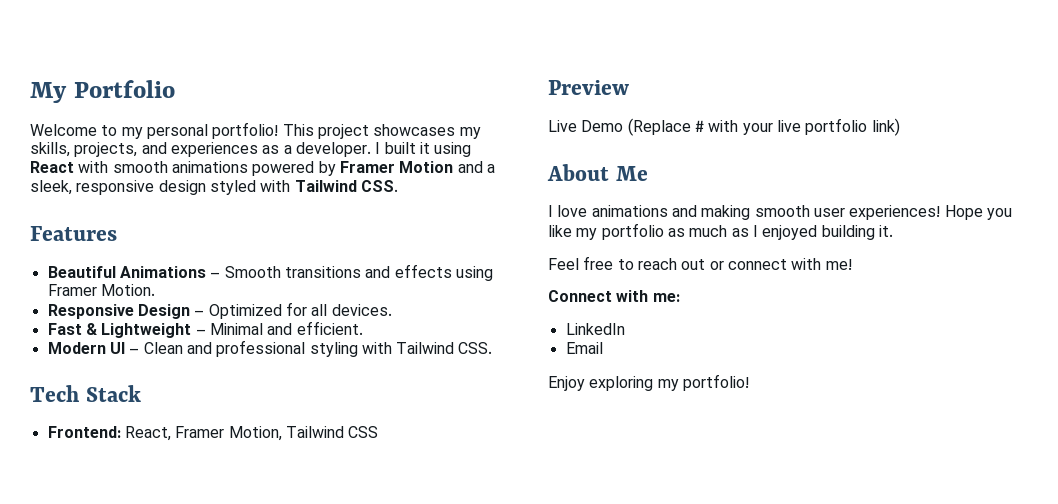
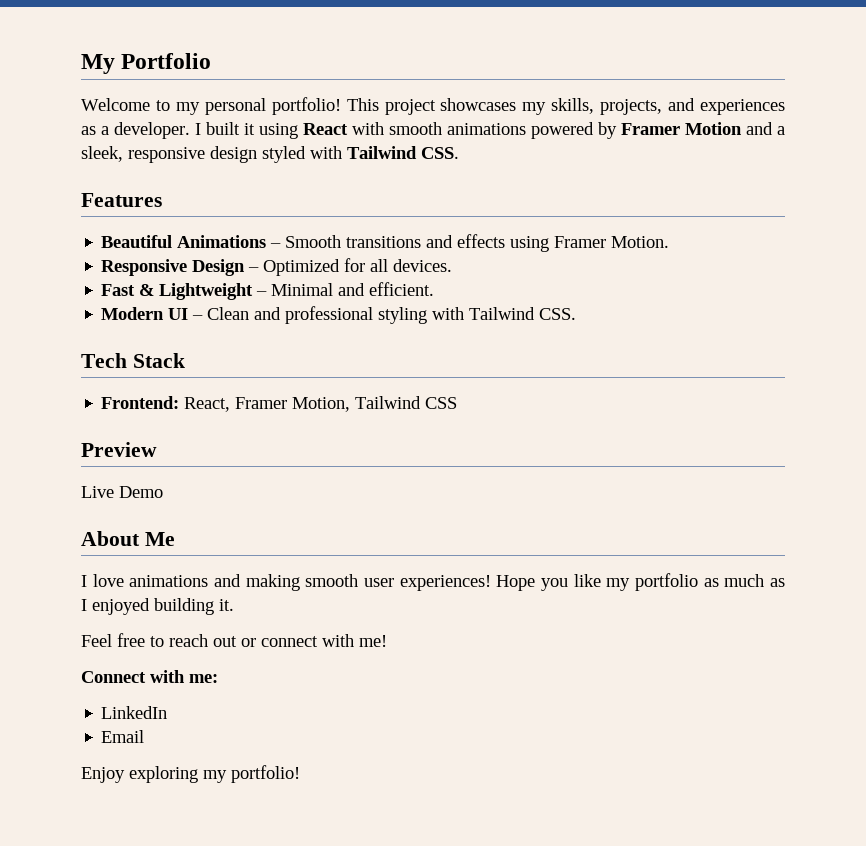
- Live Demo (Replace # with your live portfolio link)
+ Live Demo

